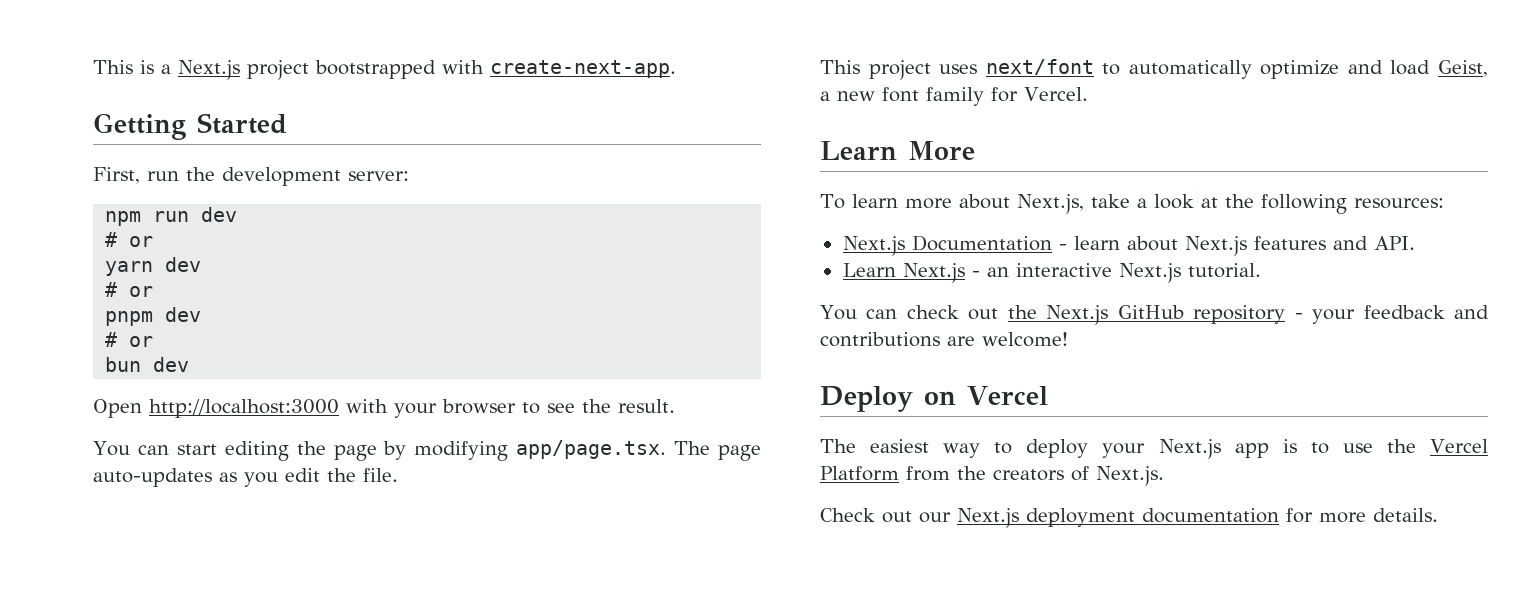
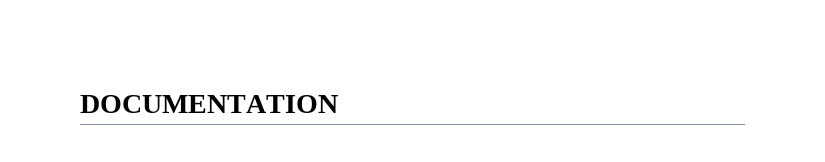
- This is a Next.js project bootstrapped with create-next-app.
- Getting Started
- First, run the development server:
- npm run dev
- # or
- yarn dev
- # or
- pnpm dev
- # or
- bun dev
- Open http://localhost:3000 with your browser to see the result.
- You can start editing the page by modifying app/page.tsx. The page auto-updates as you edit the file.
- This project uses next/font to automatically optimize and load Geist, a new font family for Vercel.
- Learn More
- To learn more about Next.js, take a look at the following resources:
- Next.js Documentation - learn about Next.js features and API.
- Learn Next.js - an interactive Next.js tutorial.
- You can check out the Next.js GitHub repository - your feedback and contributions are welcome!
- Deploy on Vercel
- The easiest way to deploy your Next.js app is to use the Vercel Platform from the creators of Next.js.
- Check out our Next.js deployment documentation for more details.
+ DOCUMENTATION

